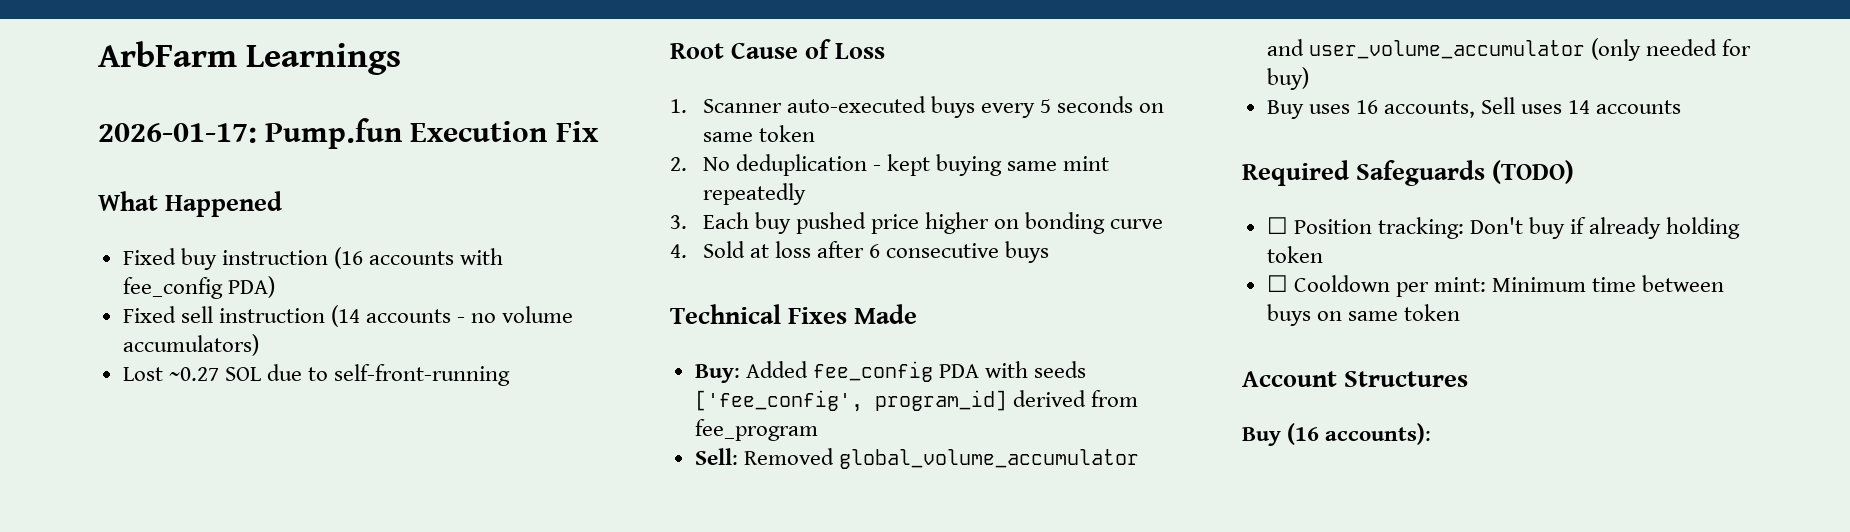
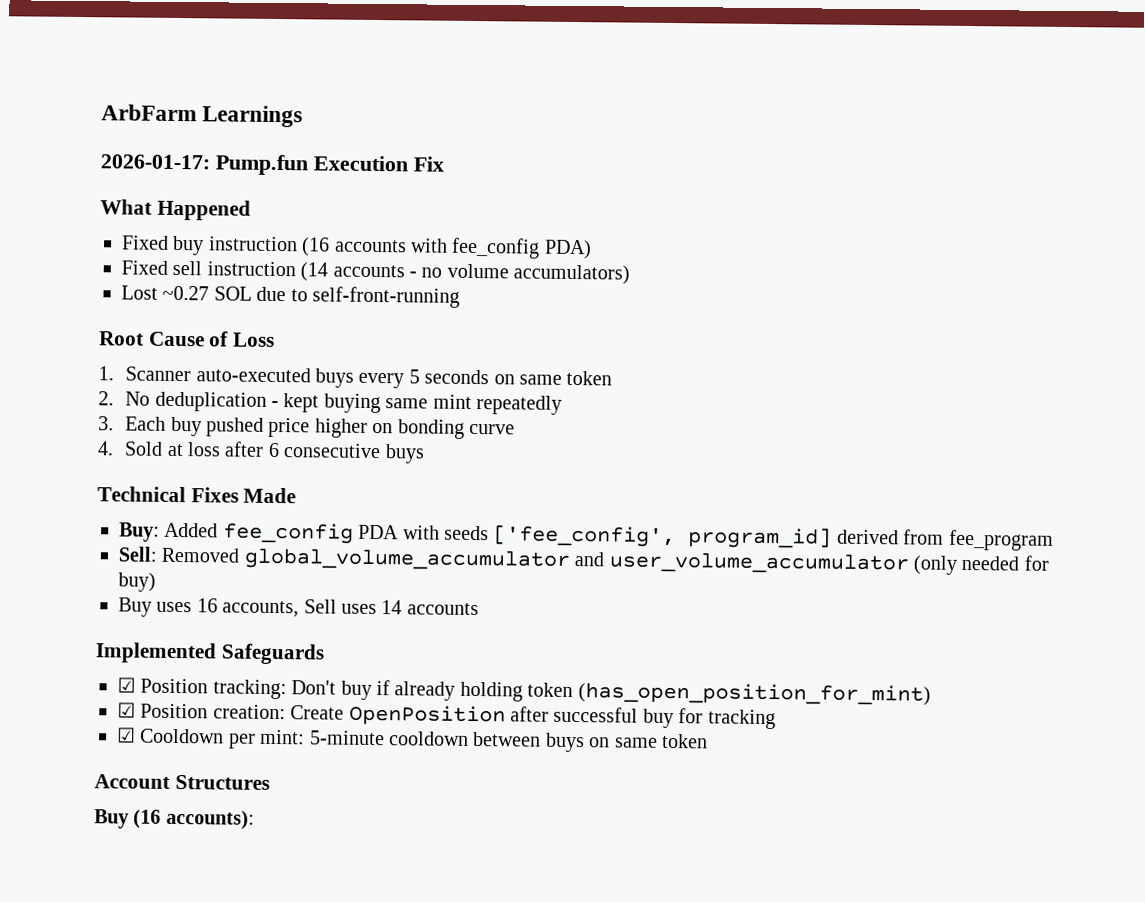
- Required Safeguards (TODO)
- ☐ Position tracking: Don't buy if already holding token
- ☐ Cooldown per mint: Minimum time between buys on same token
+ Implemented Safeguards
+ ☑ Position tracking: Don't buy if already holding token (has_open_position_for_mint)
+ ☑ Position creation: Create OpenPosition after successful buy for tracking
+ ☑ Cooldown per mint: 5-minute cooldown between buys on same token

